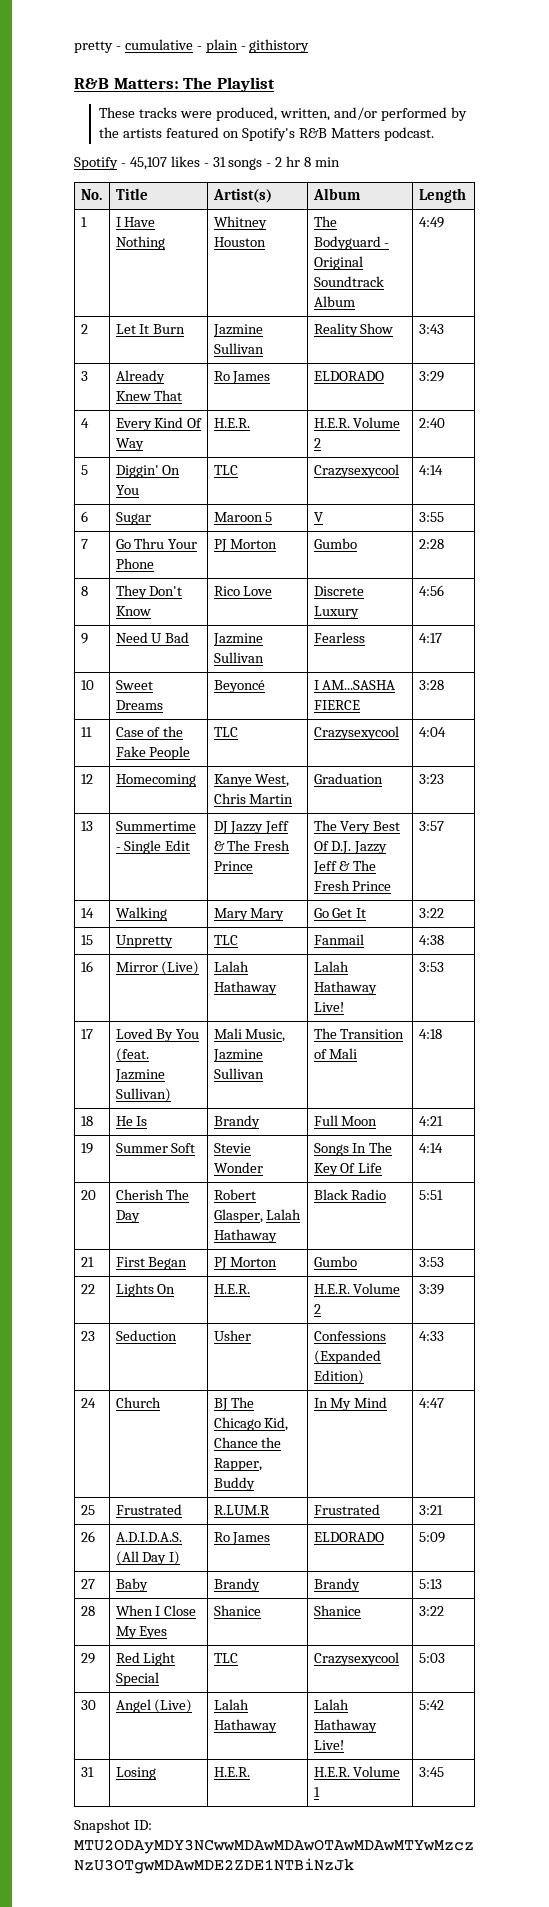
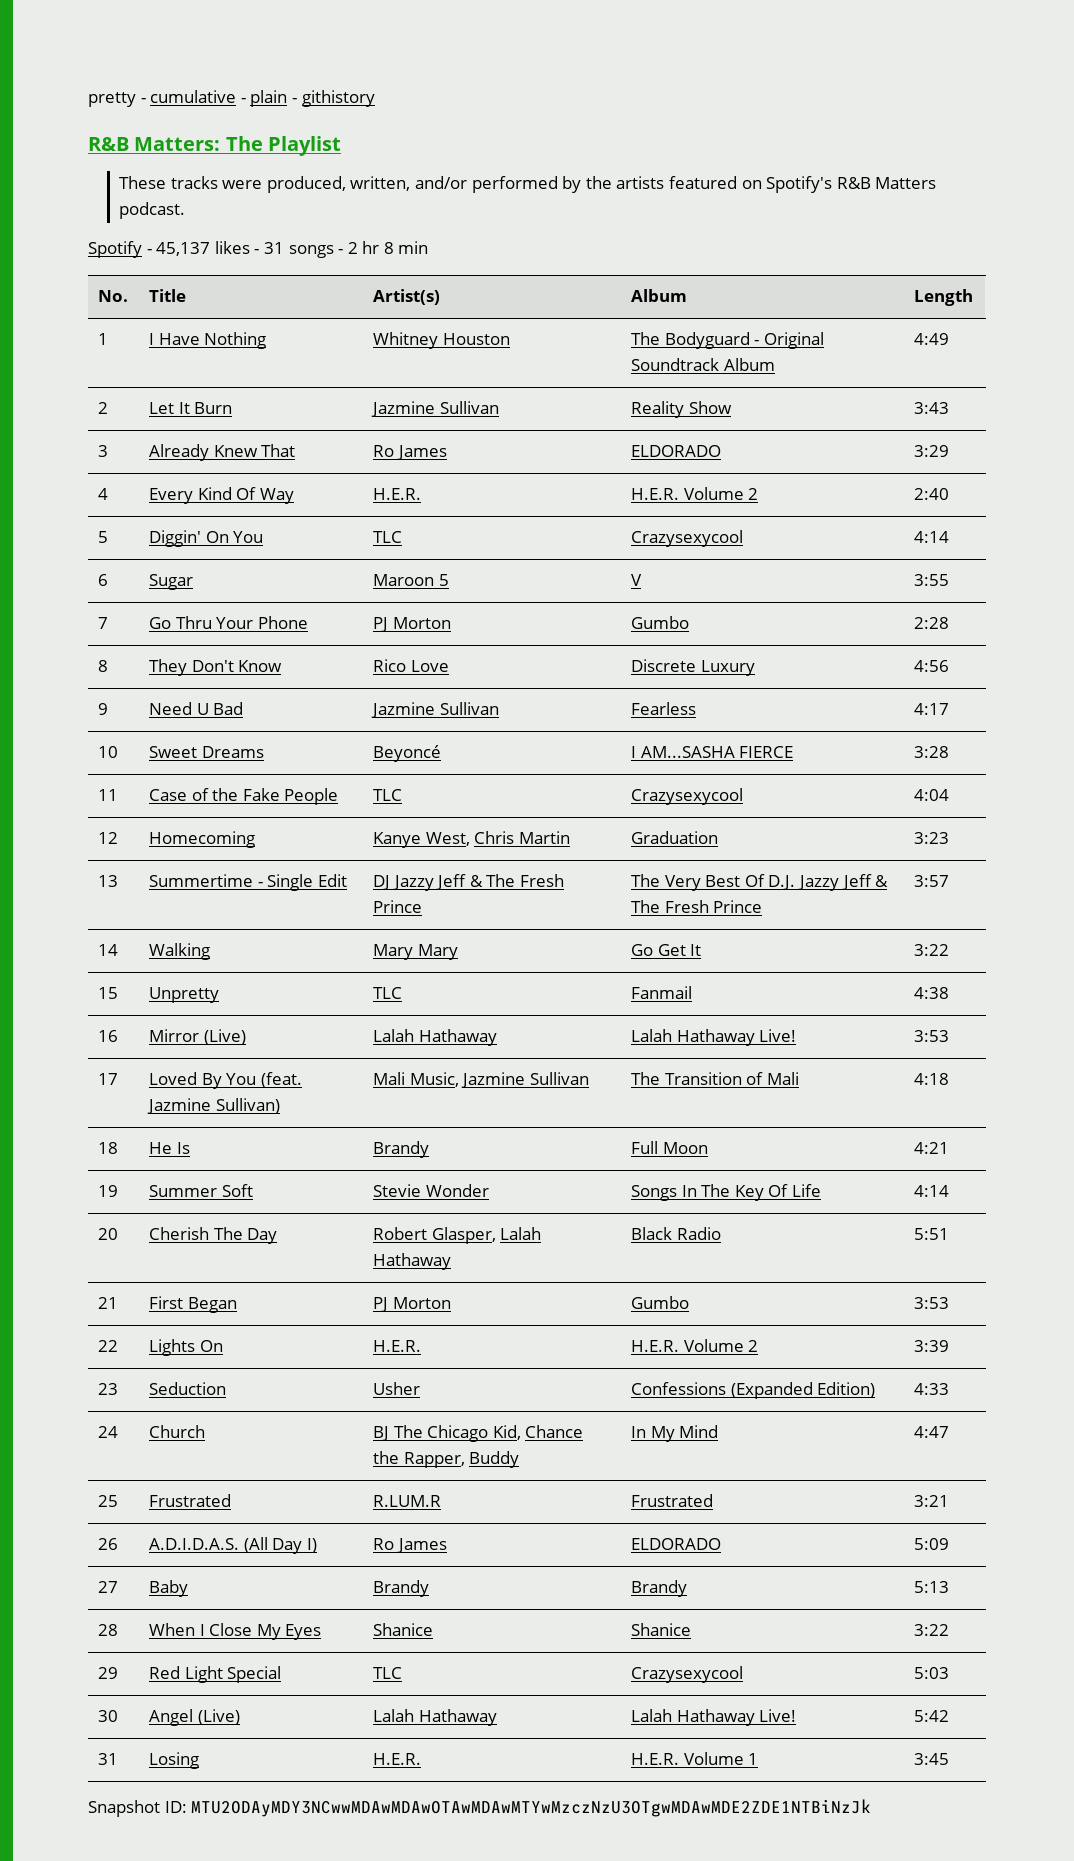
- Spotify - 45,107 likes - 31 songs - 2 hr 8 min
+ Spotify - 45,137 likes - 31 songs - 2 hr 8 min

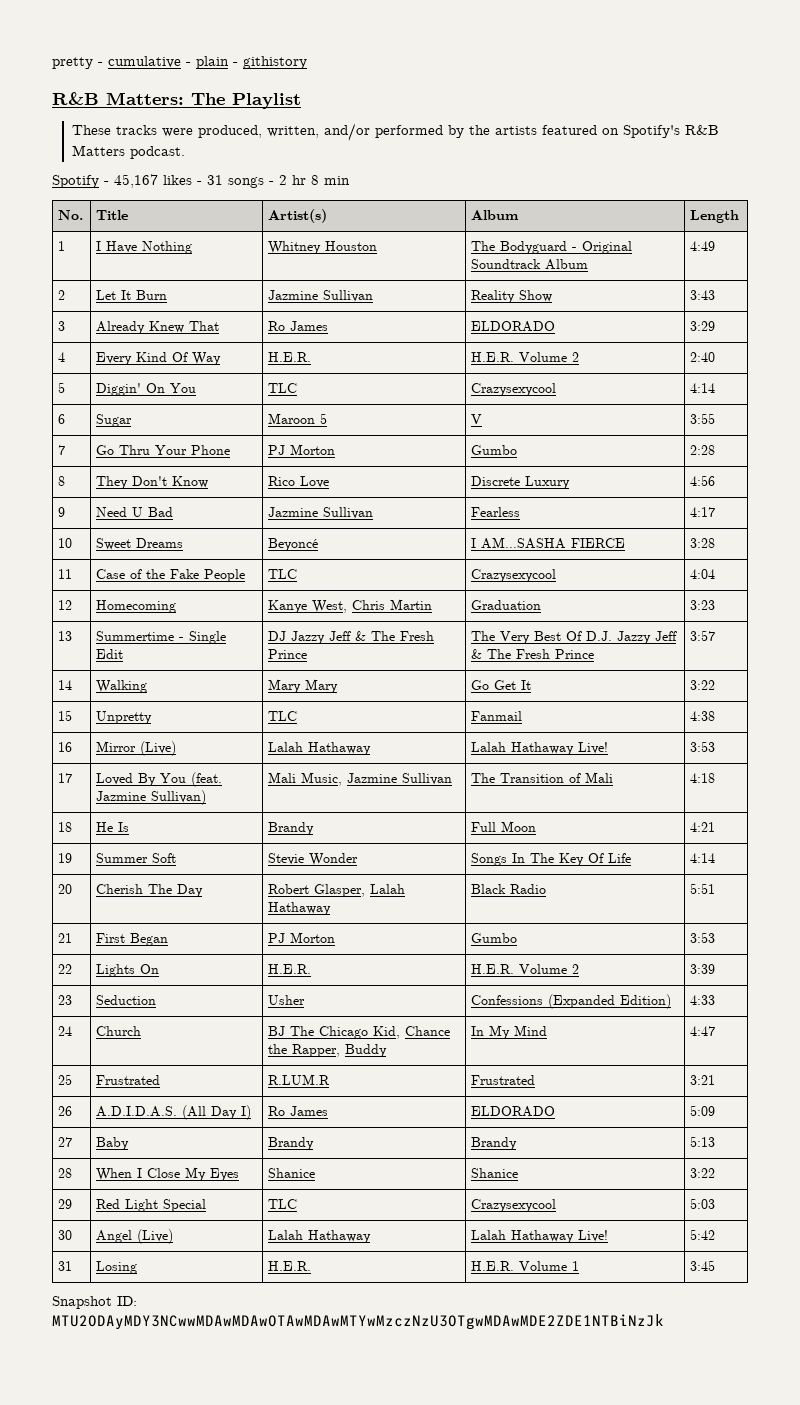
- Spotify - 45,137 likes - 31 songs - 2 hr 8 min
+ Spotify - 45,167 likes - 31 songs - 2 hr 8 min

